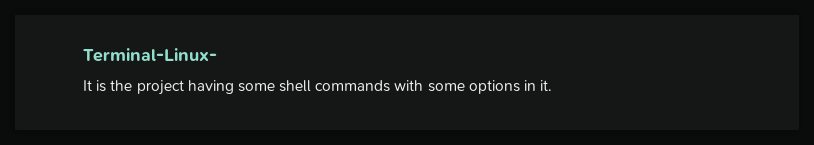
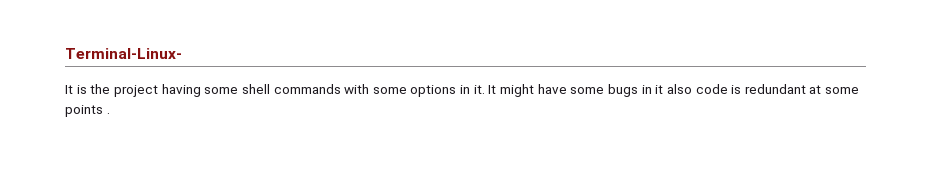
+ It might have some bugs in it also code is redundant at some points .

